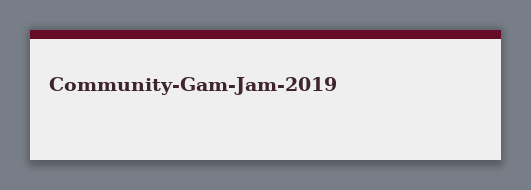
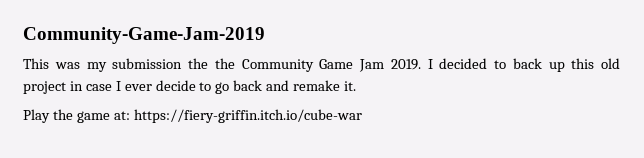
- Community-Gam-Jam-2019
+ Community-Game-Jam-2019
+ This was my submission the the Community Game Jam 2019. I decided to back up this old project in case I ever decide to go back and remake it.
+ Play the game at: https://fiery-griffin.itch.io/cube-war

